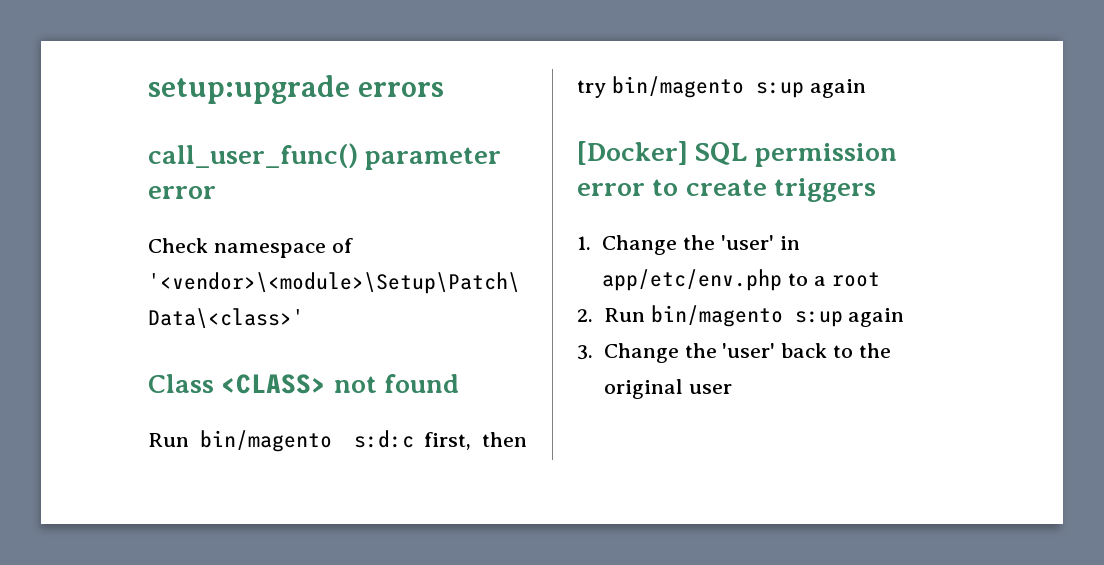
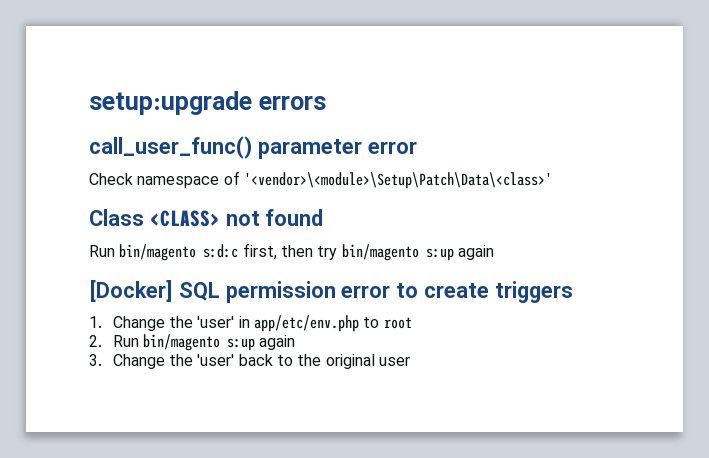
- 1. Change the 'user' in app/etc/env.php to a root
+ 1. Change the 'user' in app/etc/env.php to root

